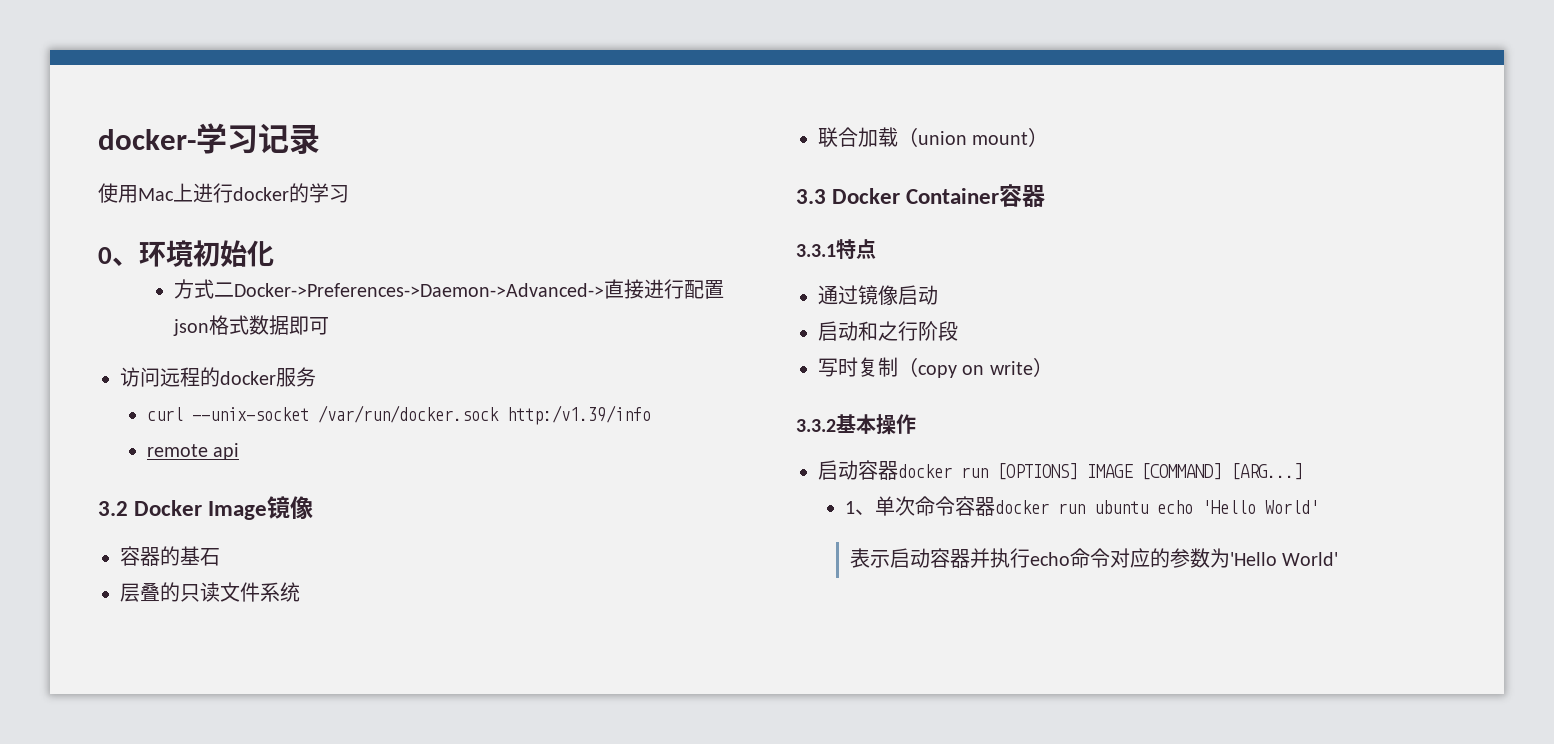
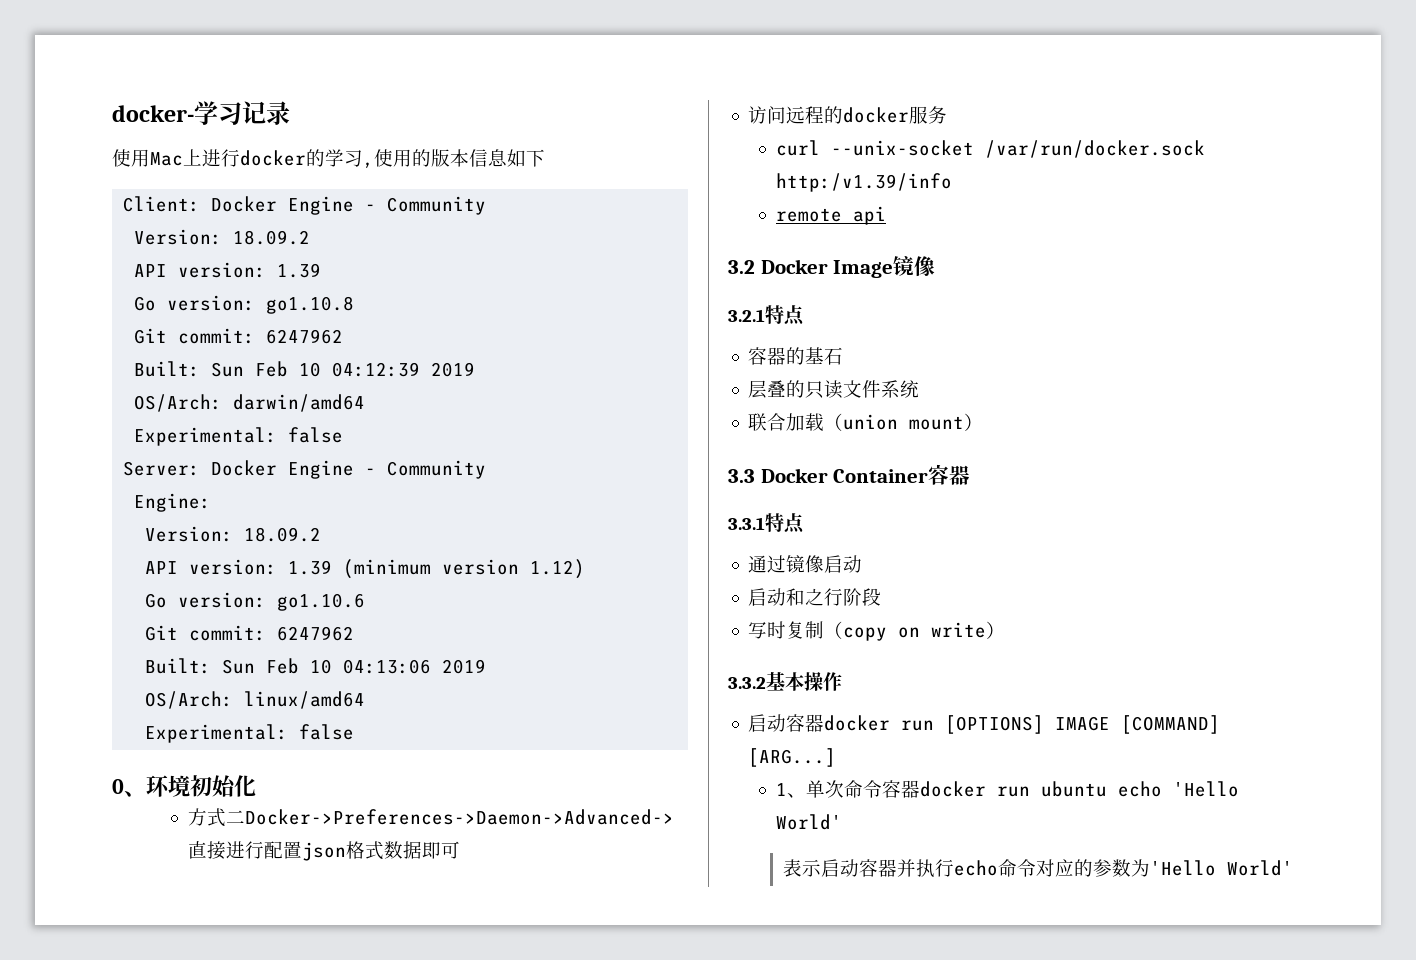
- 使用Mac上进行docker的学习
+ 使用Mac上进行docker的学习,使用的版本信息如下
+ Client: Docker Engine - Community
+ Version: 18.09.2
+ API version: 1.39
+ Go version: go1.10.8
+ Git commit: 6247962
+ Built: Sun Feb 10 04:12:39 2019
+ OS/Arch: darwin/amd64
+ Experimental: false
+ Server: Docker Engine - Community
+ Engine:
+ Version: 18.09.2
+ API version: 1.39 (minimum version 1.12)
+ Go version: go1.10.6
+ Git commit: 6247962
+ Built: Sun Feb 10 04:13:06 2019
+ OS/Arch: linux/amd64
+ Experimental: false
+ 3.2.1特点

